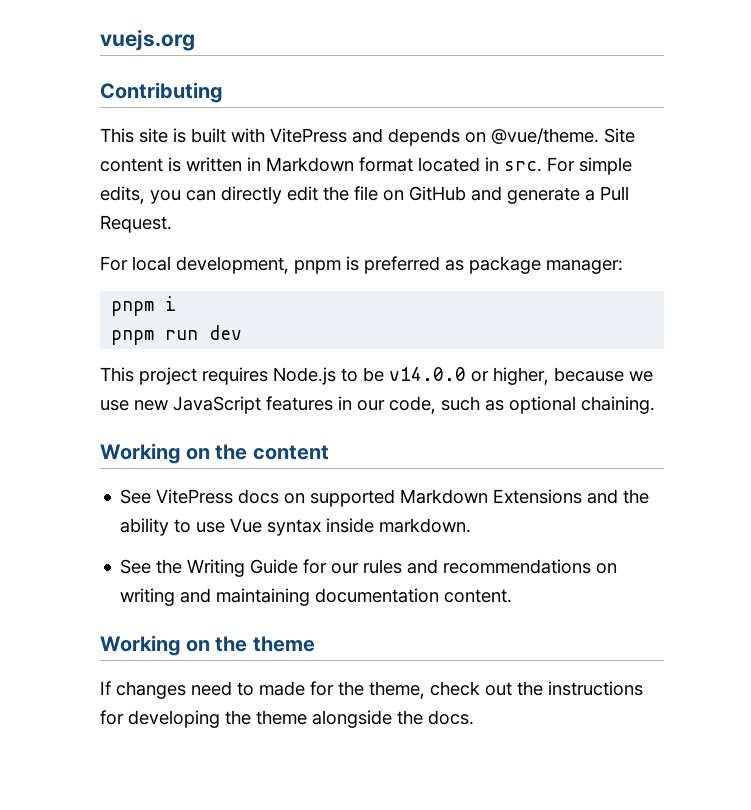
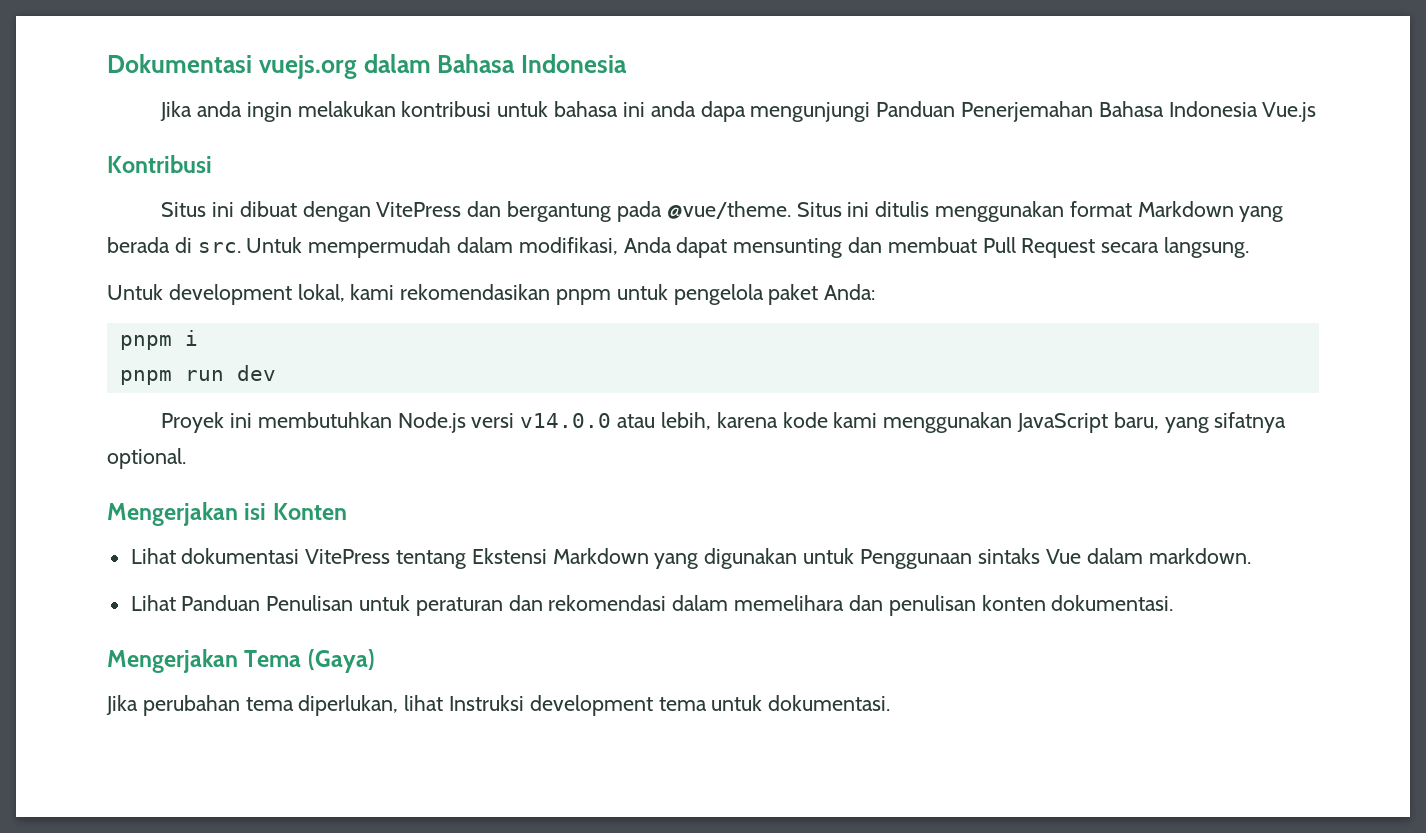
- vuejs.org
- Contributing
- This site is built with VitePress and depends on @vue/theme. Site content is written in Markdown format located in src. For simple edits, you can directly edit the file on GitHub and generate a Pull Request.
- For local development, pnpm is preferred as package manager:
+ Dokumentasi vuejs.org dalam Bahasa Indonesia
+ Jika anda ingin melakukan kontribusi untuk bahasa ini anda dapa mengunjungi Panduan Penerjemahan Bahasa Indonesia Vue.js
+ Kontribusi
+ Situs ini dibuat dengan VitePress dan bergantung pada @vue/theme. Situs ini ditulis menggunakan format Markdown yang berada di src. Untuk mempermudah dalam modifikasi, Anda dapat mensunting dan membuat Pull Request secara langsung.
+ Untuk development lokal, kami rekomendasikan pnpm untuk pengelola paket Anda:
- This project requires Node.js to be v14.0.0 or higher, because we use new JavaScript features in our code, such as optional chaining.
- Working on the content
- See VitePress docs on supported Markdown Extensions and the ability to use Vue syntax inside markdown.
- See the Writing Guide for our rules and recommendations on writing and maintaining documentation content.
- Working on the theme
- If changes need to made for the theme, check out the instructions for developing the theme alongside the docs.
+ Proyek ini membutuhkan Node.js versi v14.0.0 atau lebih, karena kode kami menggunakan JavaScript baru, yang sifatnya optional.
+ Mengerjakan isi Konten
+ Lihat dokumentasi VitePress tentang Ekstensi Markdown yang digunakan untuk Penggunaan sintaks Vue dalam markdown.
+ Lihat Panduan Penulisan untuk peraturan dan rekomendasi dalam memelihara dan penulisan konten dokumentasi.
+ Mengerjakan Tema (Gaya)
+ Jika perubahan tema diperlukan, lihat Instruksi development tema untuk dokumentasi.

